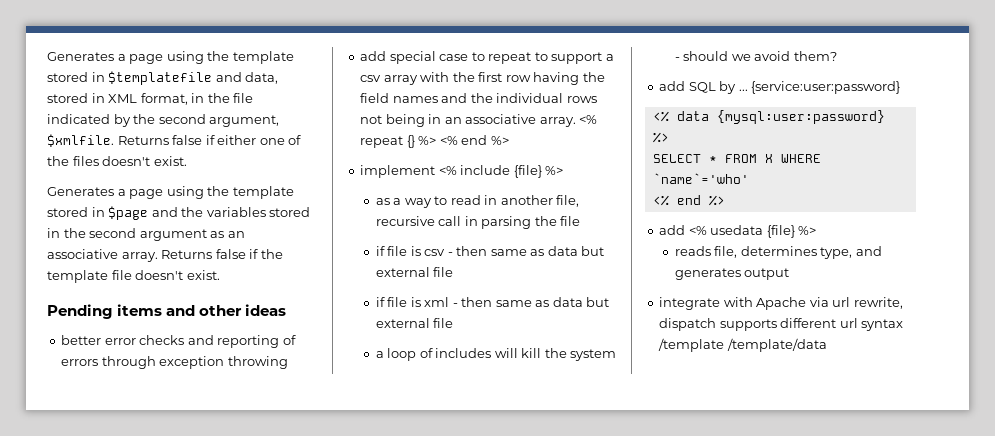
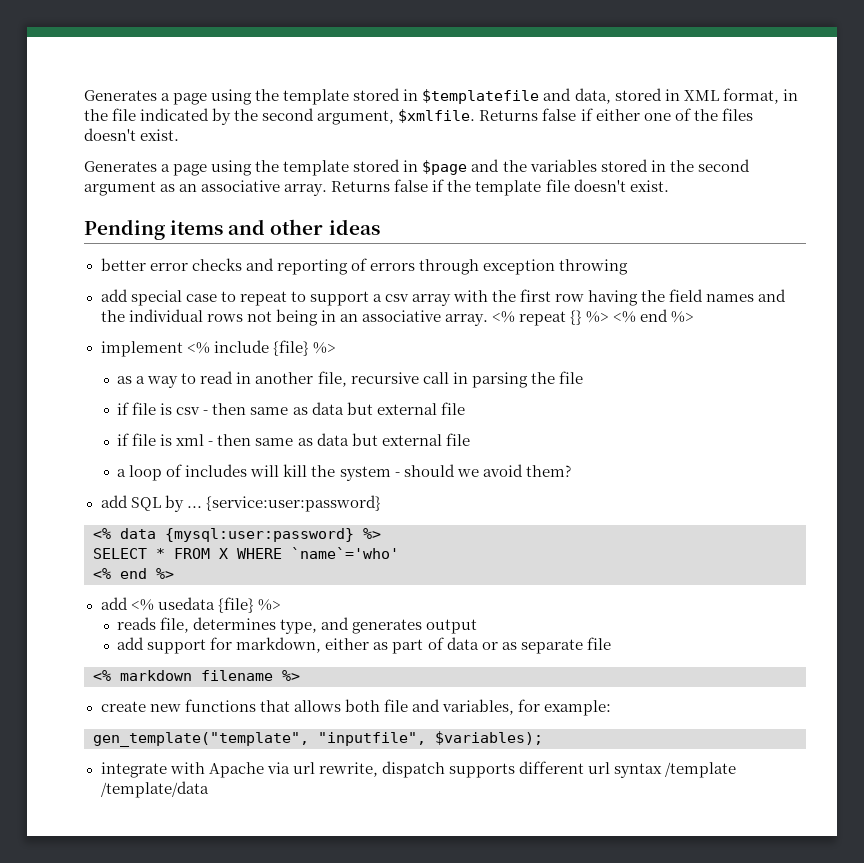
+ add support for markdown, either as part of data or as separate file
+ <% markdown filename %>
+ create new functions that allows both file and variables, for example:
+ gen_template("template", "inputfile", $variables);

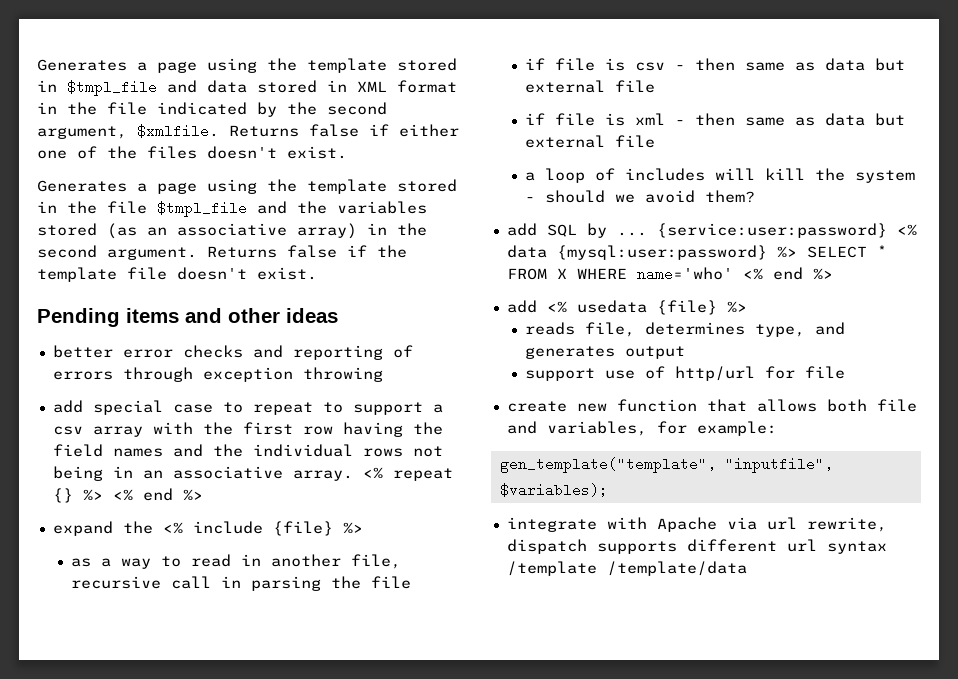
- Generates a page using the template stored in $templatefile and data, stored in XML format, in the file indicated by the second argument, $xmlfile.
+ Generates a page using the template stored in $tmpl_file and data stored in XML format in the file indicated by the second argument, $xmlfile.
- Generates a page using the template stored in $page and the variables stored in the second argument as an associative array.
+ Generates a page using the template stored in the file $tmpl_file and the variables stored (as an associative array) in the second argument.
- implement <% include {file} %>
+ expand the <% include {file} %>
- {service:user:password}
- <% data {mysql:user:password} %>
- SELECT * FROM X WHERE `name`='who'
- <% end %>
+ {service:user:password} <% data {mysql:user:password} %> SELECT * FROM X WHERE name='who' <% end %>
- add support for markdown, either as part of data or as separate file
- <% markdown filename %>
+ support use of http/url for file
- create new functions that allows both file and variables, for example:
+ create new function that allows both file and variables, for example:

